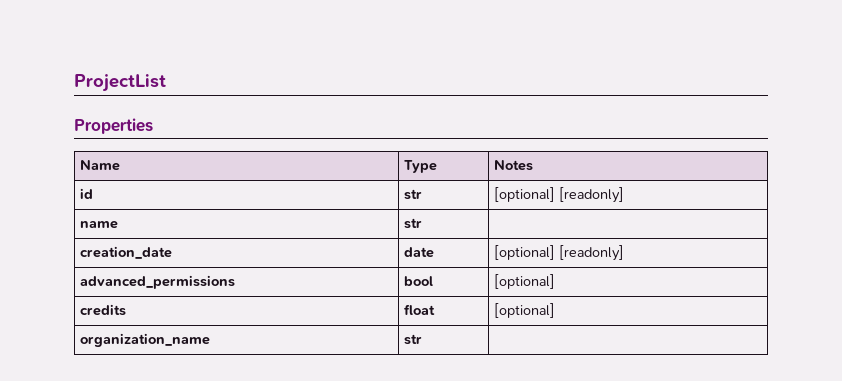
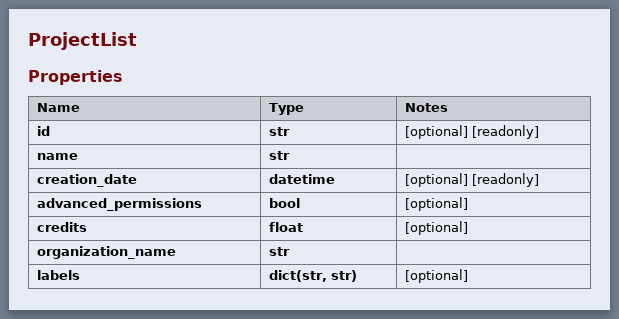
- creation_date | date | [optional] [readonly]
+ creation_date | datetime | [optional] [readonly]
+ labels | dict(str, str) | [optional]

